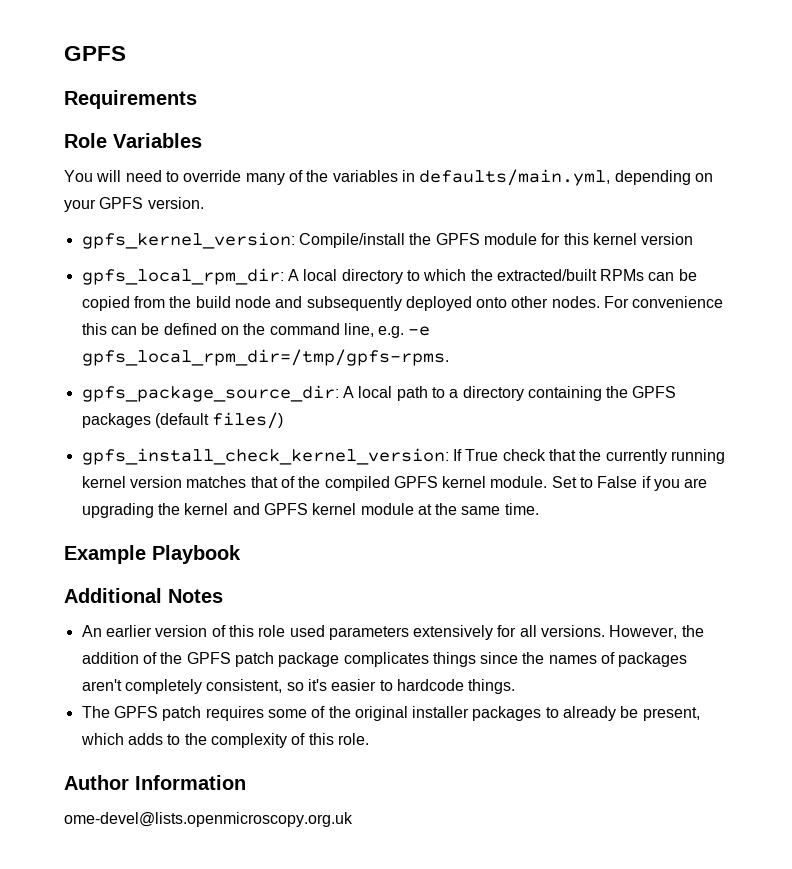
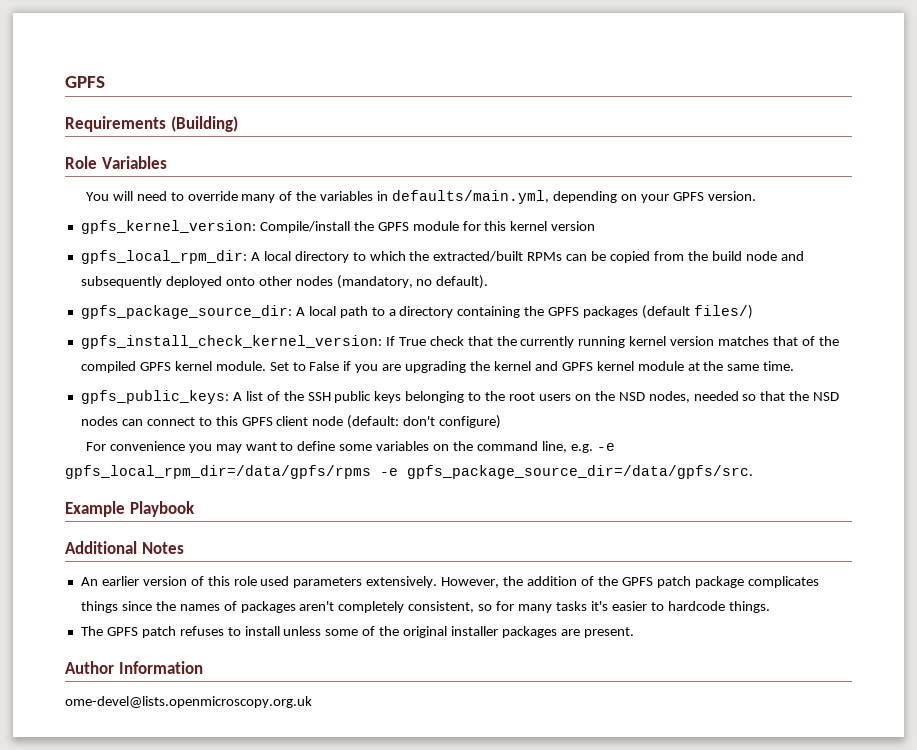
- Requirements
+ Requirements (Building)
- gpfs_local_rpm_dir: A local directory to which the extracted/built RPMs can be copied from the build node and subsequently deployed onto other nodes. For convenience this can be defined on the command line, e.g. -e gpfs_local_rpm_dir=/tmp/gpfs-rpms.
+ gpfs_local_rpm_dir: A local directory to which the extracted/built RPMs can be copied from the build node and subsequently deployed onto other nodes (mandatory, no default).
+ gpfs_public_keys: A list of the SSH public keys belonging to the root users on the NSD nodes, needed so that the NSD nodes can connect to this GPFS client node (default: don't configure)
+ For convenience you may want to define some variables on the command line, e.g. -e gpfs_local_rpm_dir=/data/gpfs/rpms -e gpfs_package_source_dir=/data/gpfs/src.
- An earlier version of this role used parameters extensively for all versions.
+ An earlier version of this role used parameters extensively.
- However, the addition of the GPFS patch package complicates things since the names of packages aren't completely consistent, so it's easier to hardcode things.
+ However, the addition of the GPFS patch package complicates things since the names of packages aren't completely consistent, so for many tasks it's easier to hardcode things.
- The GPFS patch requires some of the original installer packages to already be present, which adds to the complexity of this role.
+ The GPFS patch refuses to install unless some of the original installer packages are present.

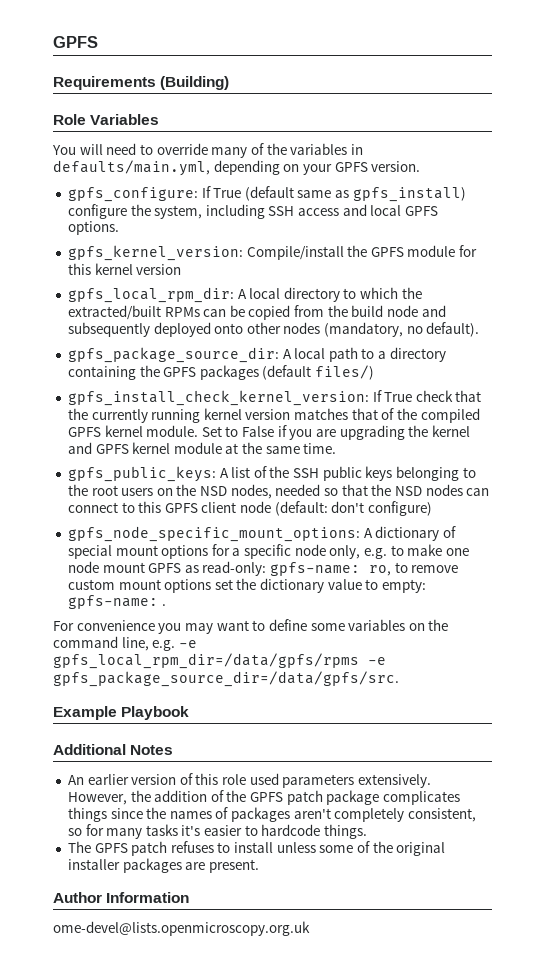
+ gpfs_configure: If True (default same as gpfs_install) configure the system, including SSH access and local GPFS options.
+ gpfs_node_specific_mount_options: A dictionary of special mount options for a specific node only, e.g. to make one node mount GPFS as read-only: gpfs-name: ro, to remove custom mount options set the dictionary value to empty: gpfs-name: .

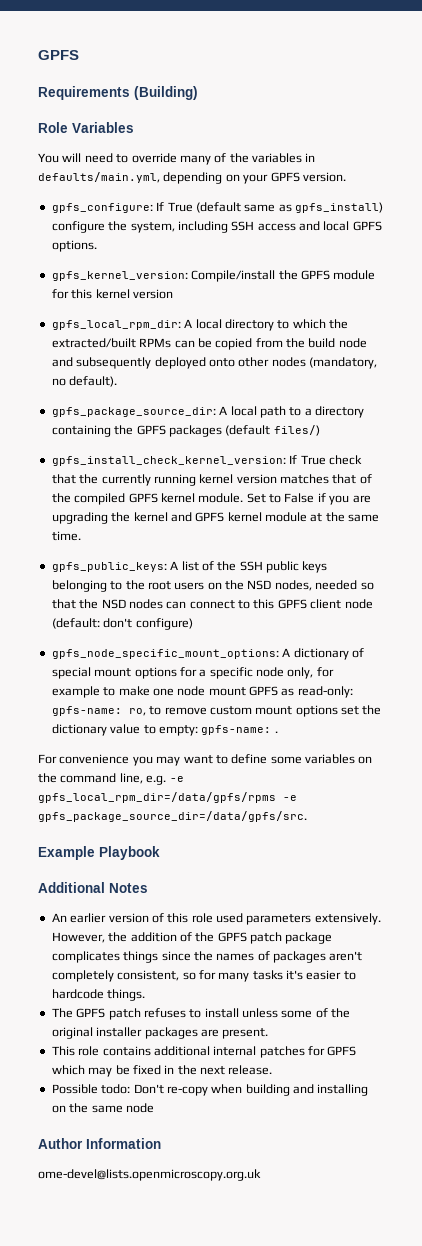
- gpfs_node_specific_mount_options: A dictionary of special mount options for a specific node only, e.g. to make one node mount GPFS as read-only: gpfs-name: ro, to remove custom mount options set the dictionary value to empty: gpfs-name: .
+ gpfs_node_specific_mount_options: A dictionary of special mount options for a specific node only, for example to make one node mount GPFS as read-only: gpfs-name: ro, to remove custom mount options set the dictionary value to empty: gpfs-name: .
+ This role contains additional internal patches for GPFS which may be fixed in the next release.
+ Possible todo: Don't re-copy when building and installing on the same node

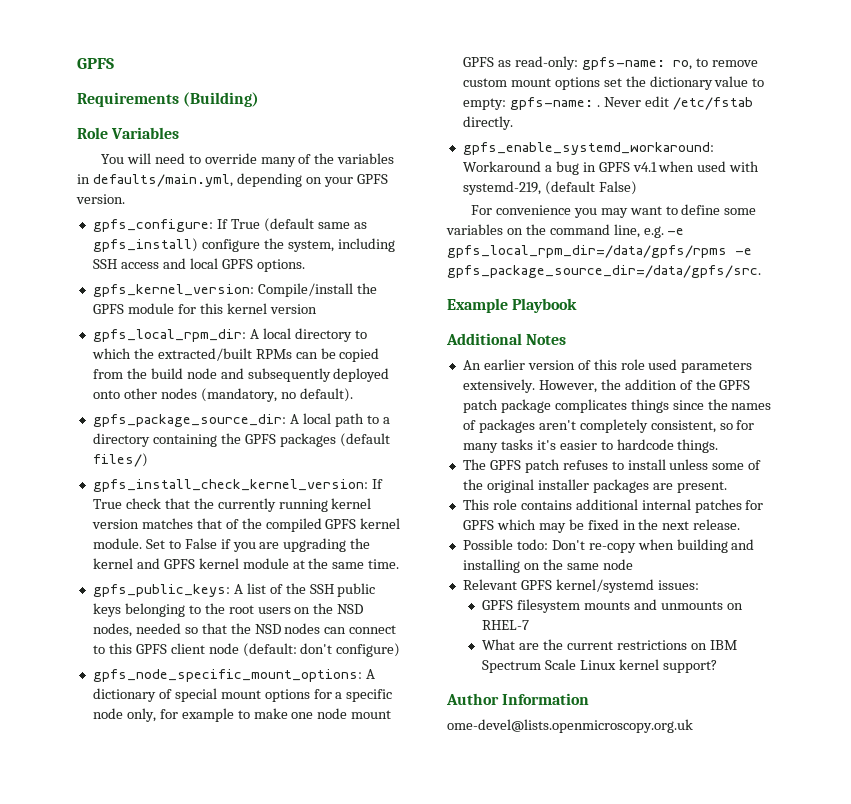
+ Never edit /etc/fstab directly.
+ gpfs_enable_systemd_workaround: Workaround a bug in GPFS v4.1 when used with systemd-219, (default False)
+ Relevant GPFS kernel/systemd issues:
+ GPFS filesystem mounts and unmounts on RHEL-7
+ What are the current restrictions on IBM Spectrum Scale Linux kernel support?

